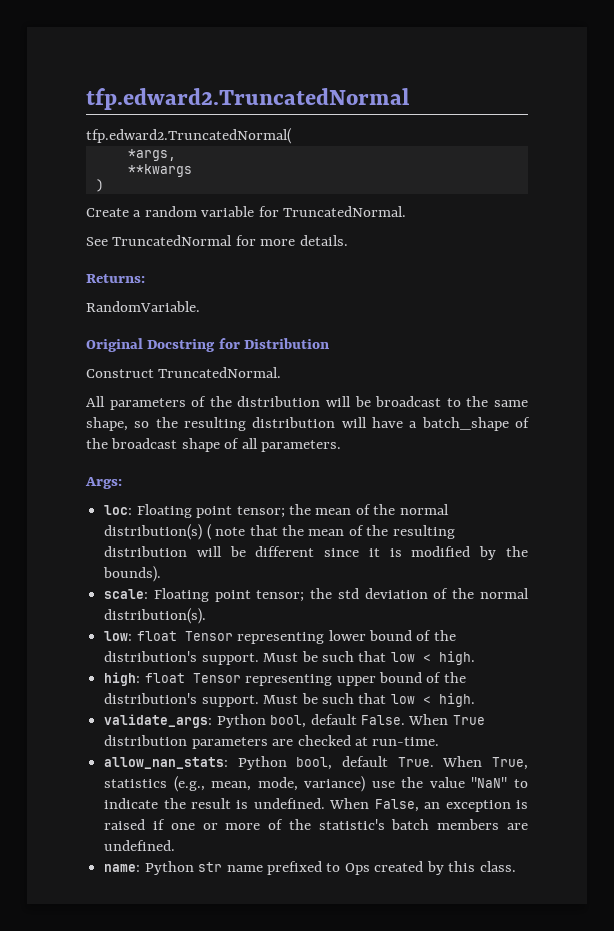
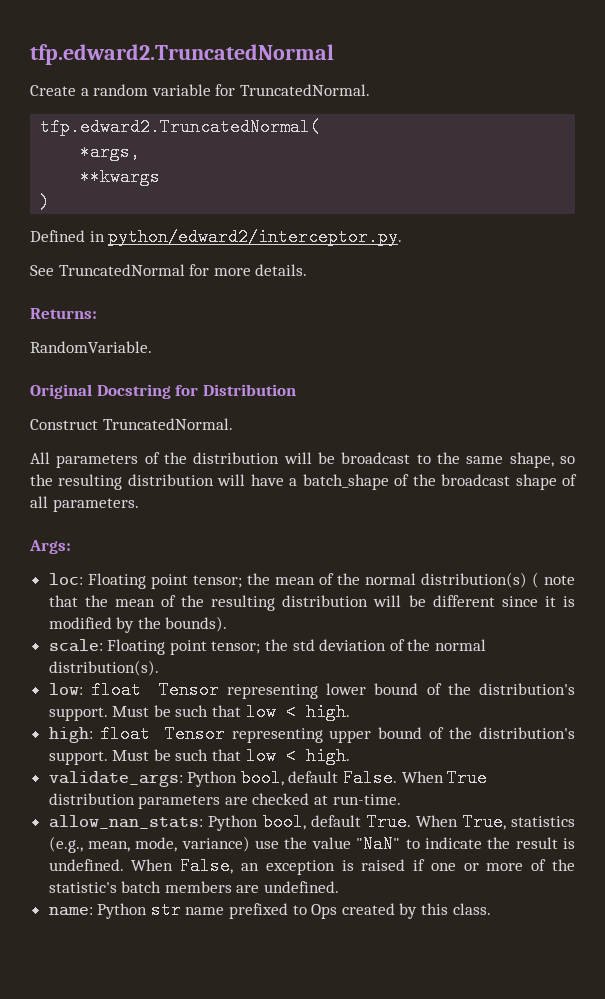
+ Create a random variable for TruncatedNormal.
  tfp.edward2.TruncatedNormal(
  *args,
  **kwargs
  )
- Create a random variable for TruncatedNormal.
+ Defined in python/edward2/interceptor.py.

